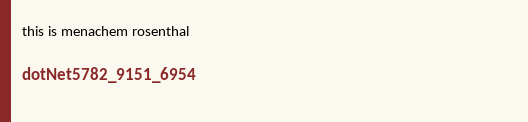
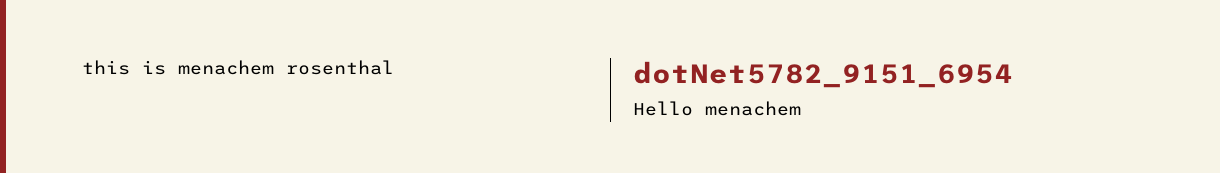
+ Hello menachem

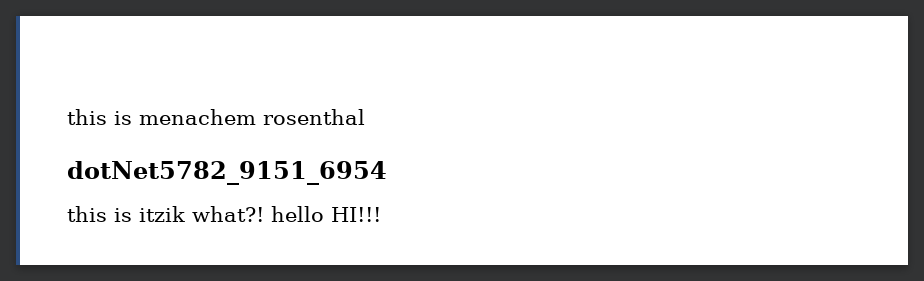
- Hello menachem
+ this is itzik what?! hello HI!!!

